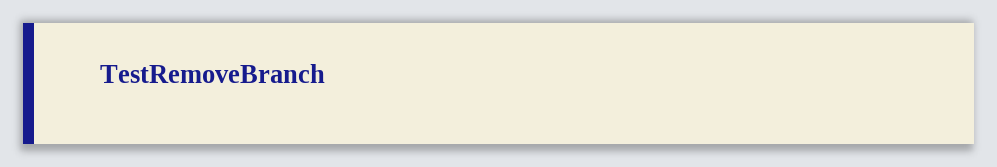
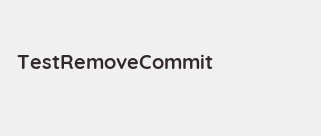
- TestRemoveBranch
+ TestRemoveCommit

